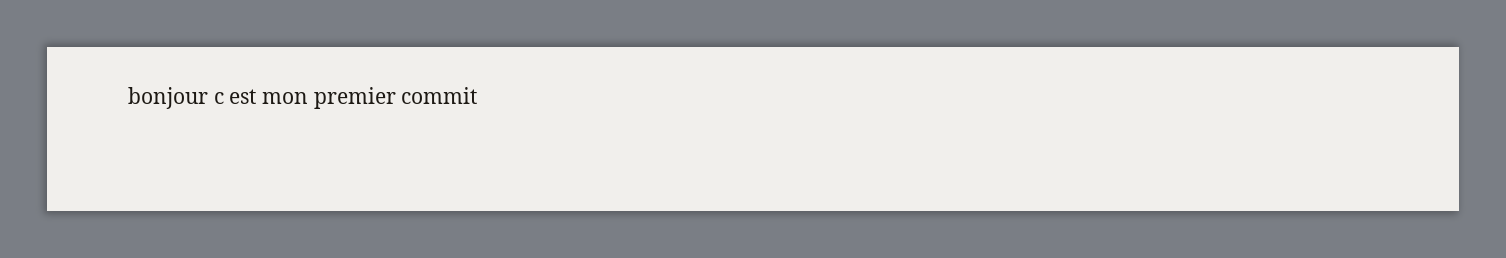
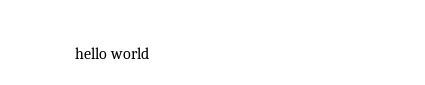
- bonjour c est mon premier commit
+ hello world

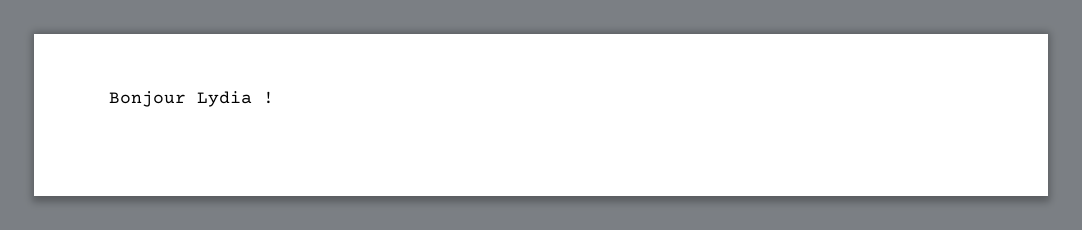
- hello world
+ Bonjour Lydia !

